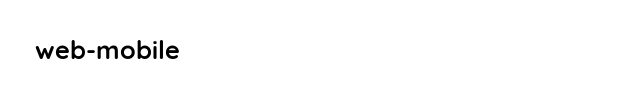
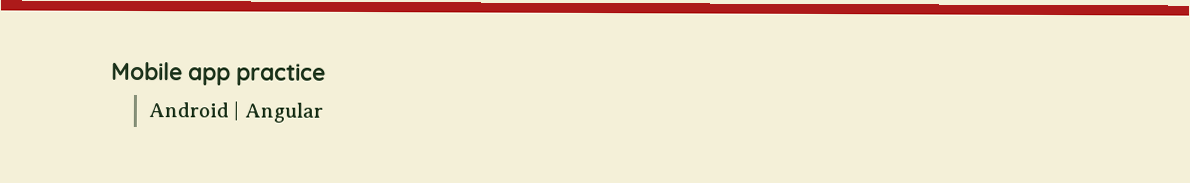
- web-mobile
+ Mobile app practice
+ Android | Angular

